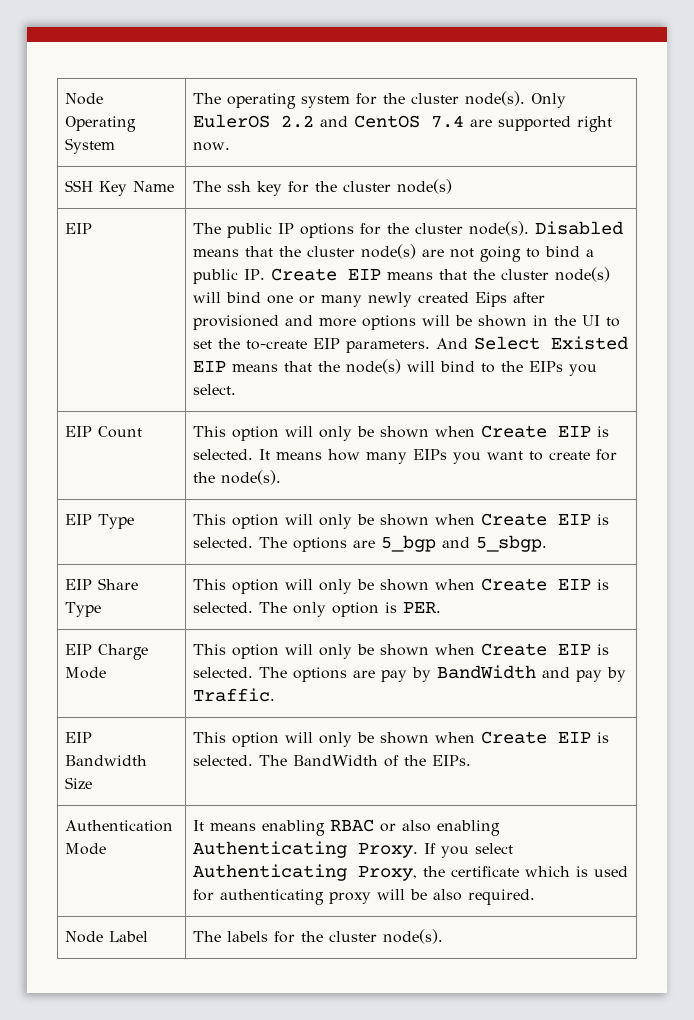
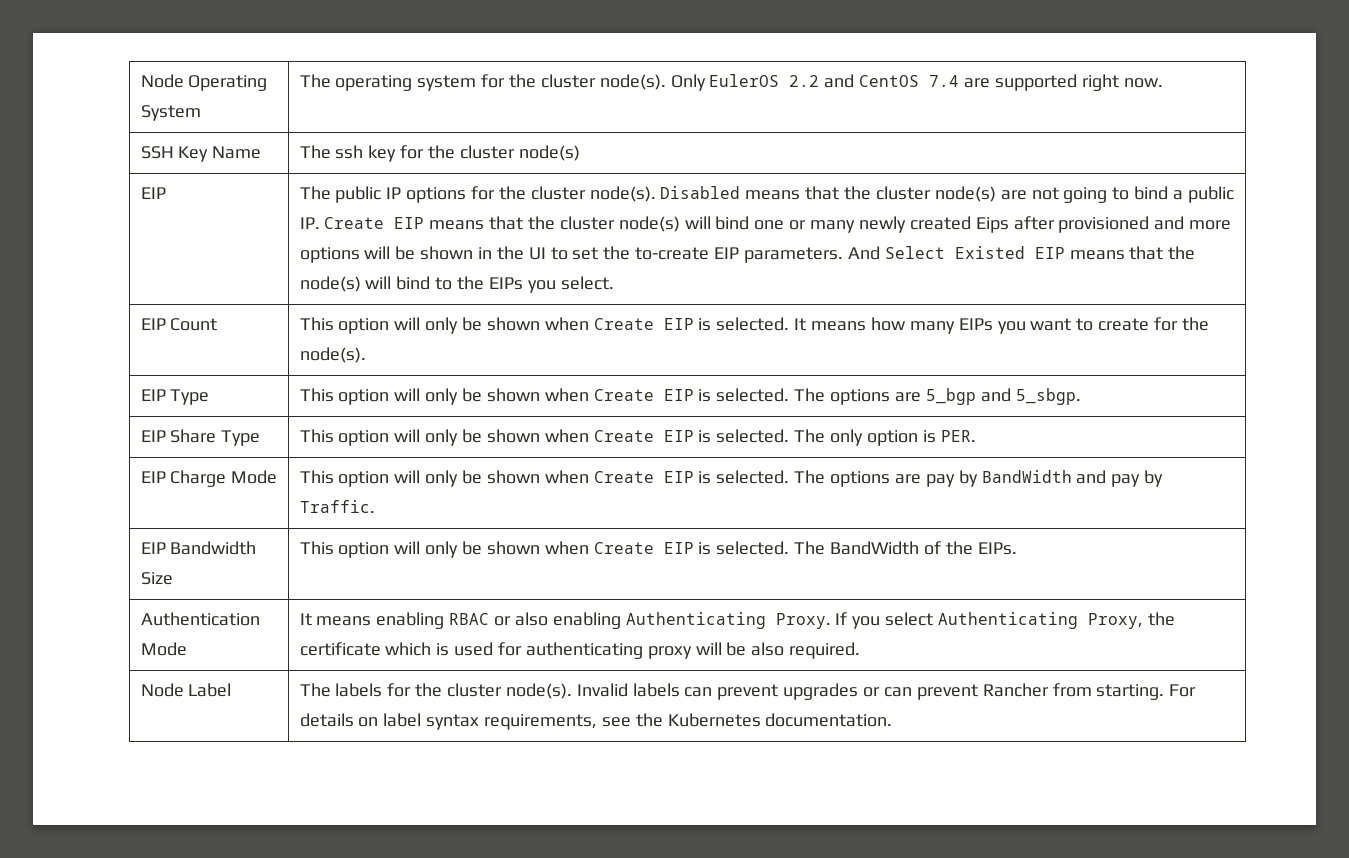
- Node Label | The labels for the cluster node(s).
+ Node Label | The labels for the cluster node(s). Invalid labels can prevent upgrades or can prevent Rancher from starting. For details on label syntax requirements, see the Kubernetes documentation.

